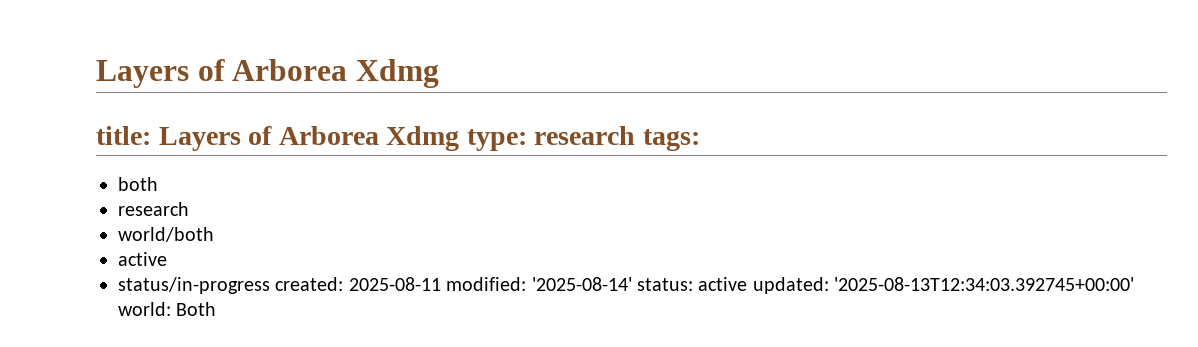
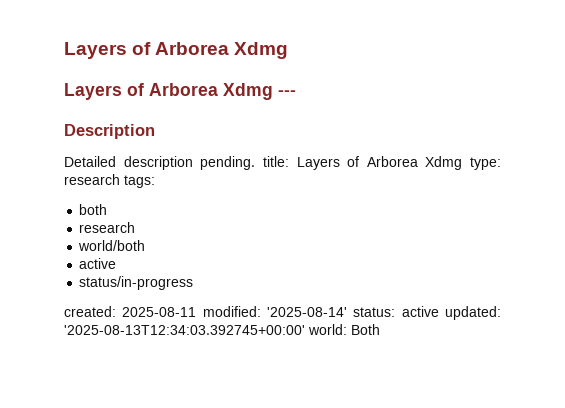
- title: Layers of Arborea Xdmg type: research tags:
+ Layers of Arborea Xdmg ---
+ Description
+ Detailed description pending. title: Layers of Arborea Xdmg type: research tags:
- status/in-progress created: 2025-08-11 modified: '2025-08-14' status: active updated: '2025-08-13T12:34:03.392745+00:00' world: Both
+ status/in-progress
+ created: 2025-08-11 modified: '2025-08-14' status: active updated: '2025-08-13T12:34:03.392745+00:00' world: Both

